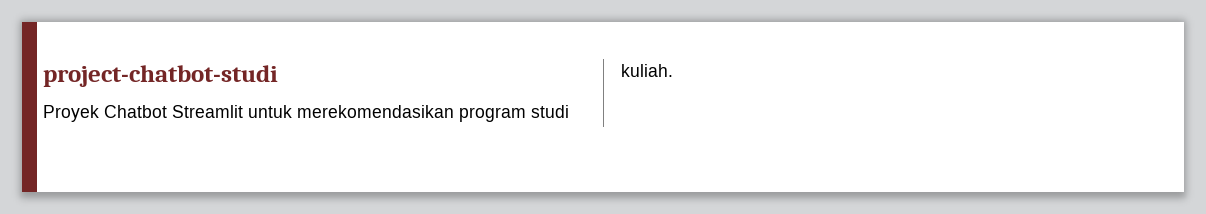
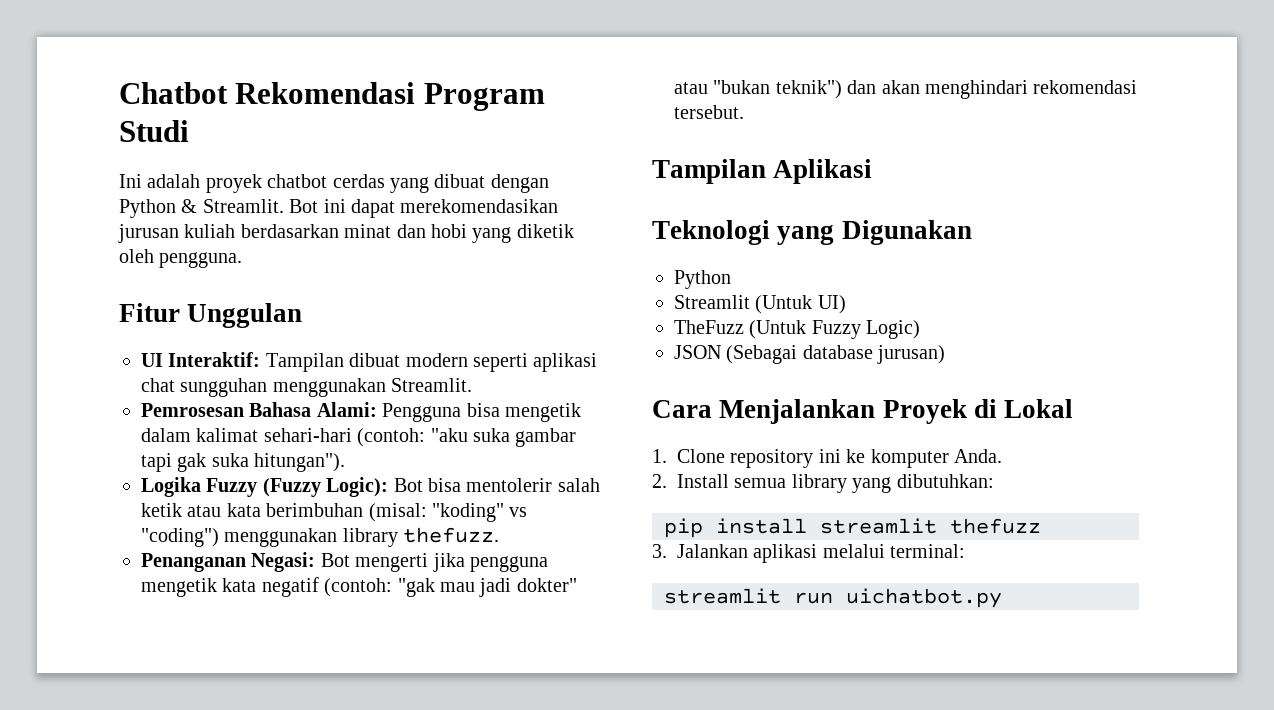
- project-chatbot-studi
- Proyek Chatbot Streamlit untuk merekomendasikan program studi kuliah.
+ Chatbot Rekomendasi Program Studi
+ Ini adalah proyek chatbot cerdas yang dibuat dengan Python & Streamlit. Bot ini dapat merekomendasikan jurusan kuliah berdasarkan minat dan hobi yang diketik oleh pengguna.
+ Fitur Unggulan
+ UI Interaktif: Tampilan dibuat modern seperti aplikasi chat sungguhan menggunakan Streamlit.
+ Pemrosesan Bahasa Alami: Pengguna bisa mengetik dalam kalimat sehari-hari (contoh: "aku suka gambar tapi gak suka hitungan").
+ Logika Fuzzy (Fuzzy Logic): Bot bisa mentolerir salah ketik atau kata berimbuhan (misal: "koding" vs "coding") menggunakan library thefuzz.
+ Penanganan Negasi: Bot mengerti jika pengguna mengetik kata negatif (contoh: "gak mau jadi dokter" atau "bukan teknik") dan akan menghindari rekomendasi tersebut.
+ Tampilan Aplikasi
+ Teknologi yang Digunakan
+ Python
+ Streamlit (Untuk UI)
+ TheFuzz (Untuk Fuzzy Logic)
+ JSON (Sebagai database jurusan)
+ Cara Menjalankan Proyek di Lokal
+ 1. Clone repository ini ke komputer Anda.
+ 2. Install semua library yang dibutuhkan:
+ pip install streamlit thefuzz
+ 3. Jalankan aplikasi melalui terminal:
+ streamlit run uichatbot.py

